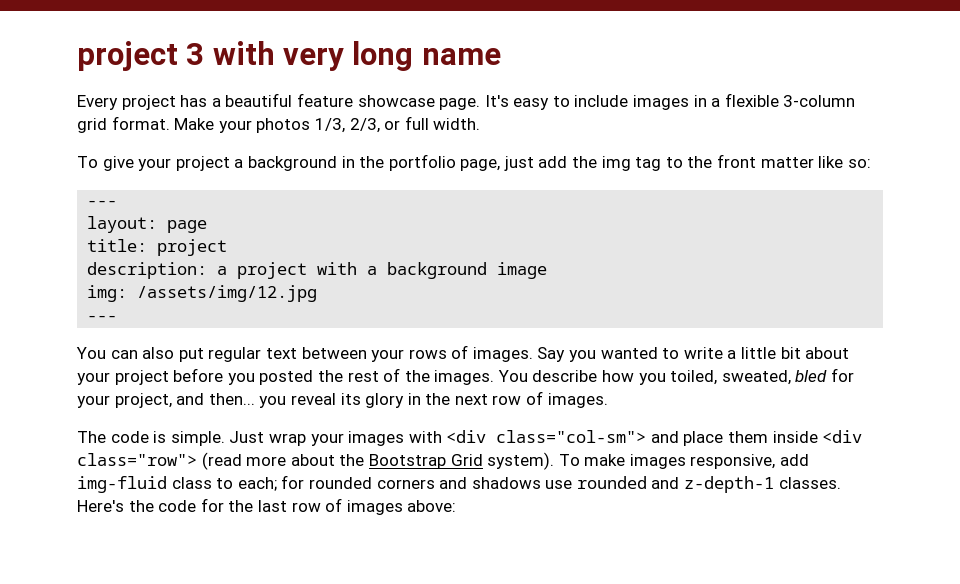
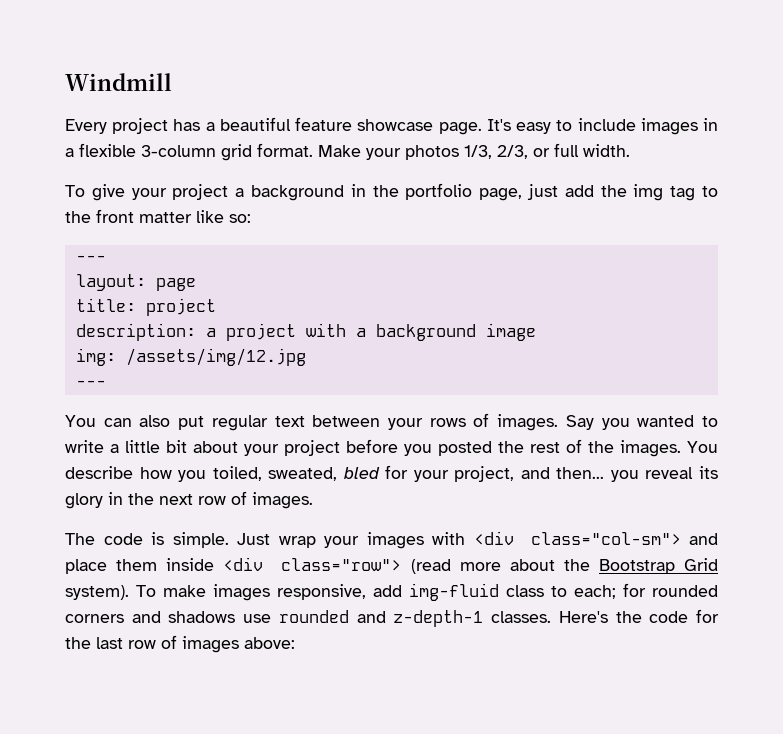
- project 3 with very long name
+ Windmill

